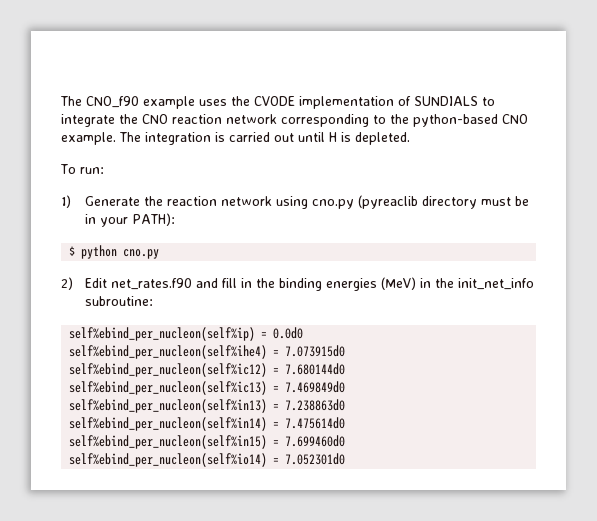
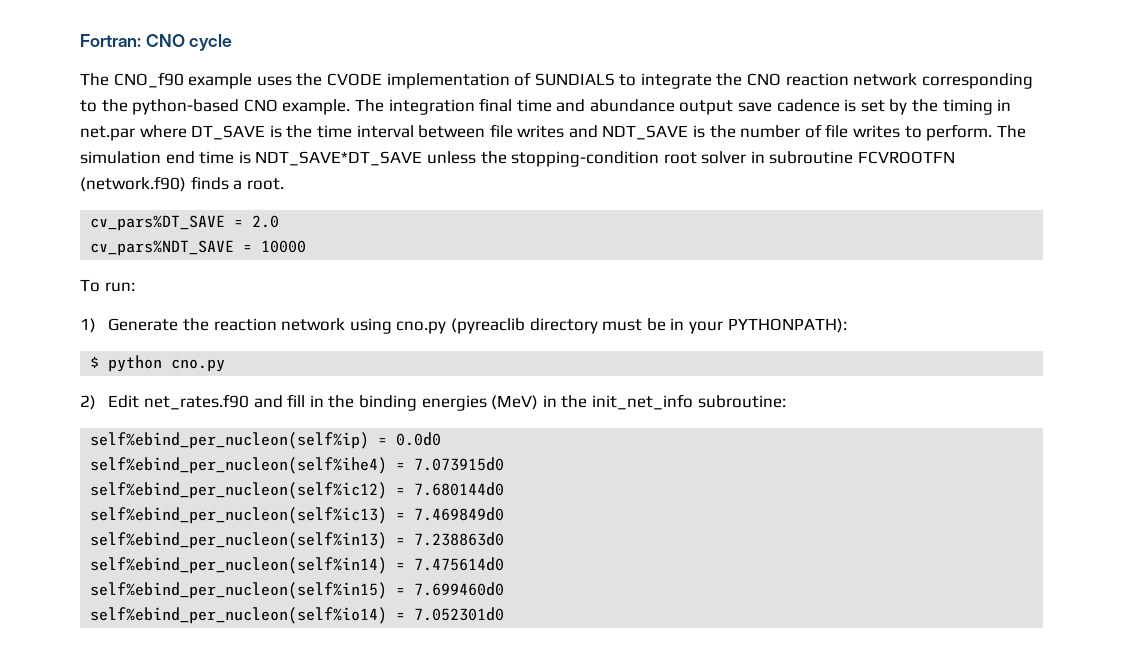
+ Fortran: CNO cycle
- The integration is carried out until H is depleted.
+ The integration final time and abundance output save cadence is set by the timing in net.par where DT_SAVE is the time interval between file writes and NDT_SAVE is the number of file writes to perform. The simulation end time is NDT_SAVE*DT_SAVE unless the stopping-condition root solver in subroutine FCVROOTFN (network.f90) finds a root.
+ cv_pars%DT_SAVE = 2.0
+ cv_pars%NDT_SAVE = 10000
- 1) Generate the reaction network using cno.py (pyreaclib directory must be in your PATH):
+ 1) Generate the reaction network using cno.py (pyreaclib directory must be in your PYTHONPATH):

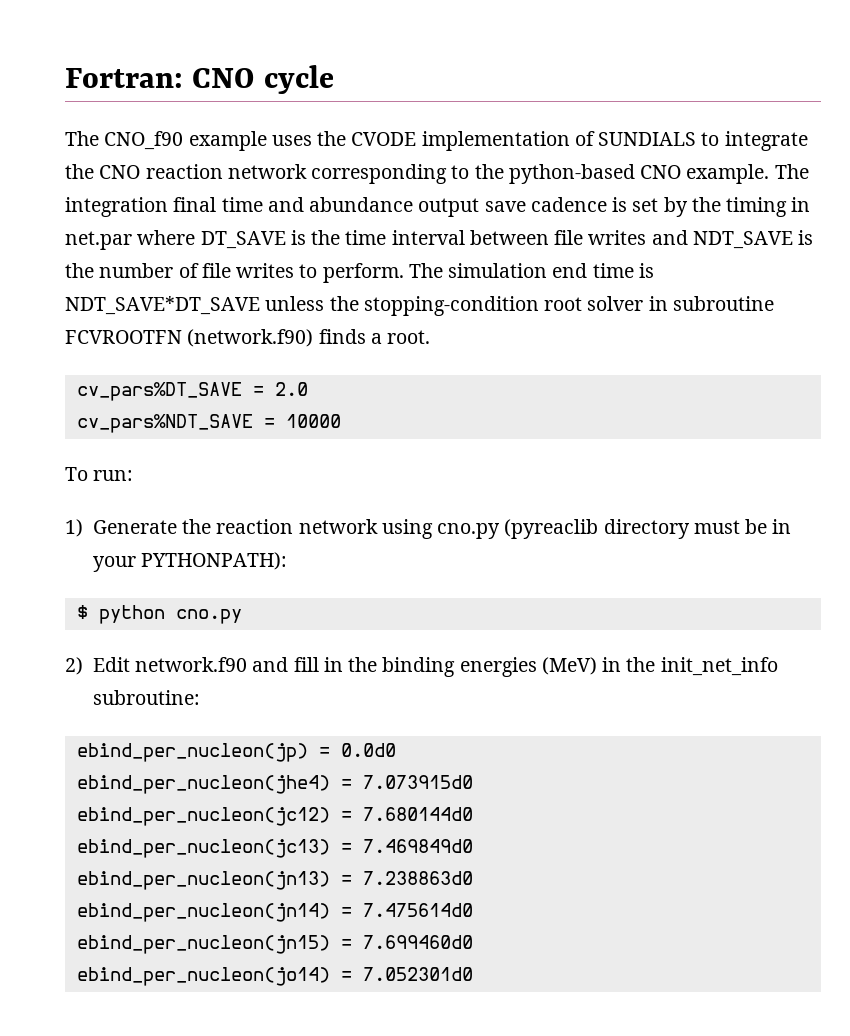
- 2) Edit net_rates.f90 and fill in the binding energies (MeV) in the init_net_info subroutine:
+ 2) Edit network.f90 and fill in the binding energies (MeV) in the init_net_info subroutine:
- self%ebind_per_nucleon(self%ip) = 0.0d0
+ ebind_per_nucleon(jp) = 0.0d0
- self%ebind_per_nucleon(self%ihe4) = 7.073915d0
+ ebind_per_nucleon(jhe4) = 7.073915d0
- self%ebind_per_nucleon(self%ic12) = 7.680144d0
+ ebind_per_nucleon(jc12) = 7.680144d0
- self%ebind_per_nucleon(self%ic13) = 7.469849d0
+ ebind_per_nucleon(jc13) = 7.469849d0
- self%ebind_per_nucleon(self%in13) = 7.238863d0
+ ebind_per_nucleon(jn13) = 7.238863d0
- self%ebind_per_nucleon(self%in14) = 7.475614d0
+ ebind_per_nucleon(jn14) = 7.475614d0
- self%ebind_per_nucleon(self%in15) = 7.699460d0
+ ebind_per_nucleon(jn15) = 7.699460d0
- self%ebind_per_nucleon(self%io14) = 7.052301d0
+ ebind_per_nucleon(jo14) = 7.052301d0

